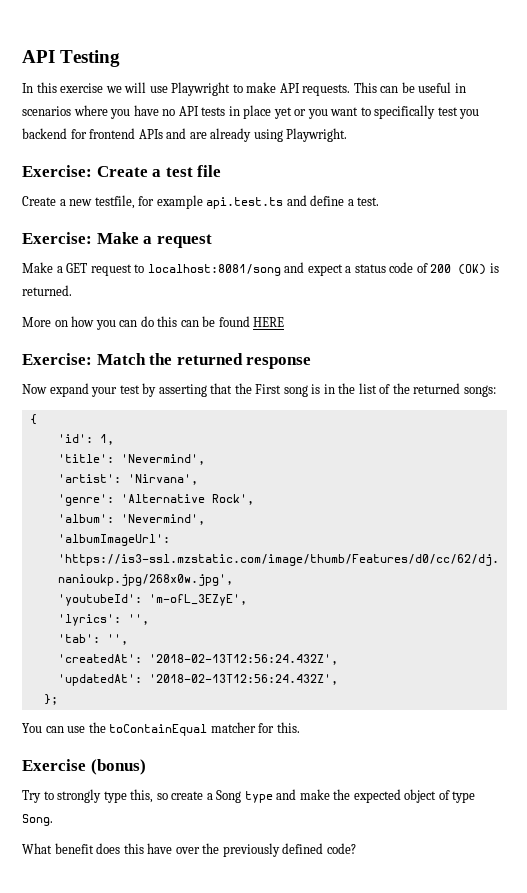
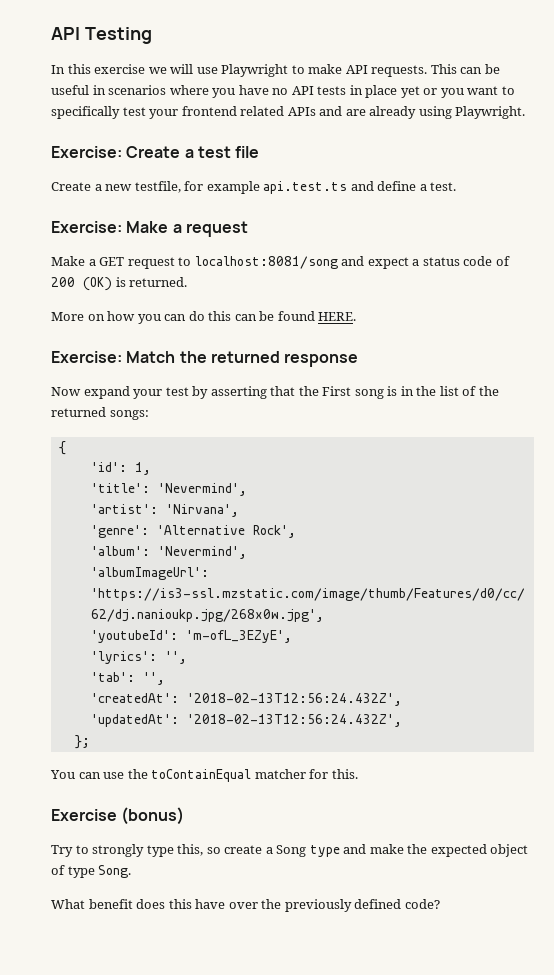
- This can be useful in scenarios where you have no API tests in place yet or you want to specifically test you backend for frontend APIs and are already using Playwright.
+ This can be useful in scenarios where you have no API tests in place yet or you want to specifically test your frontend related APIs and are already using Playwright.
- More on how you can do this can be found HERE
+ More on how you can do this can be found HERE.

